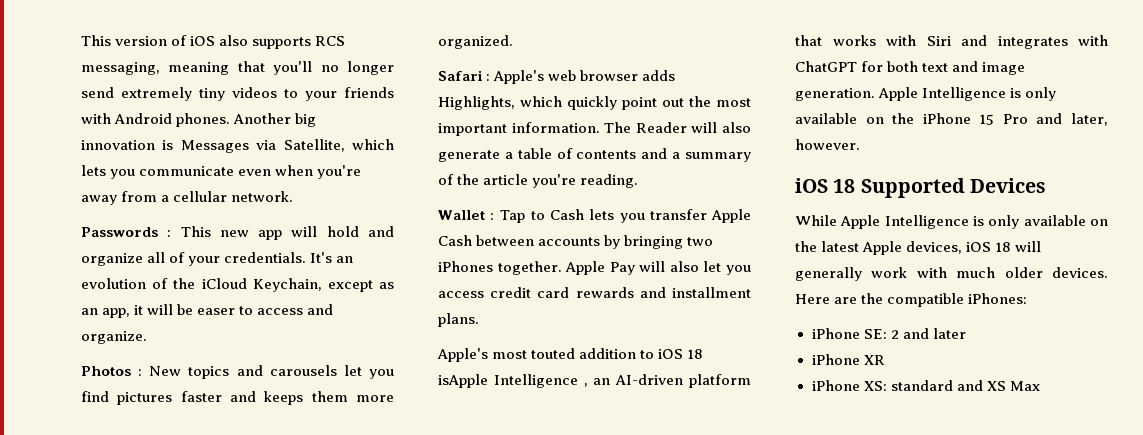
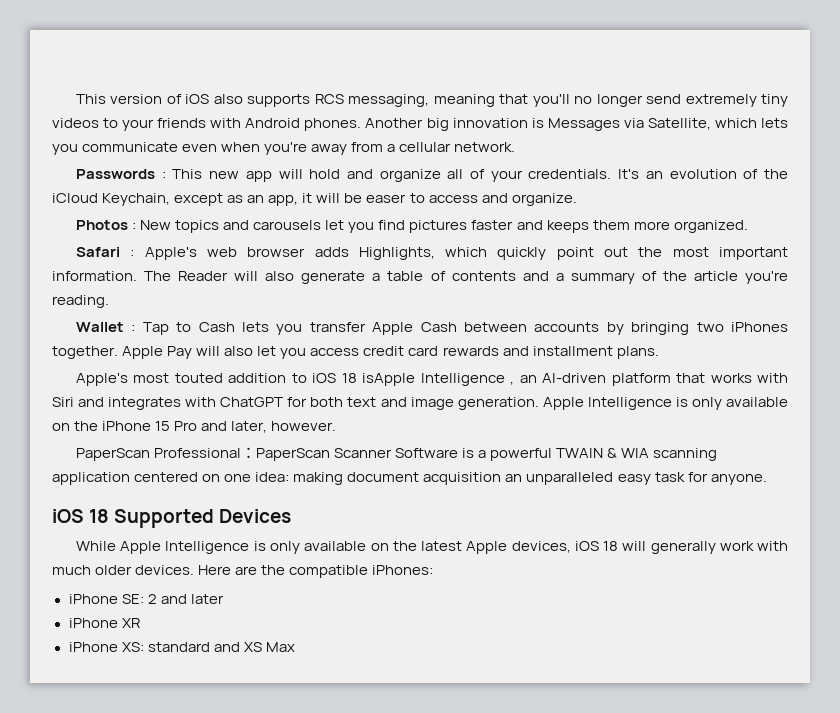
+ PaperScan Professional：PaperScan Scanner Software is a powerful TWAIN & WIA scanning application centered on one idea: making document acquisition an unparalleled easy task for anyone.

